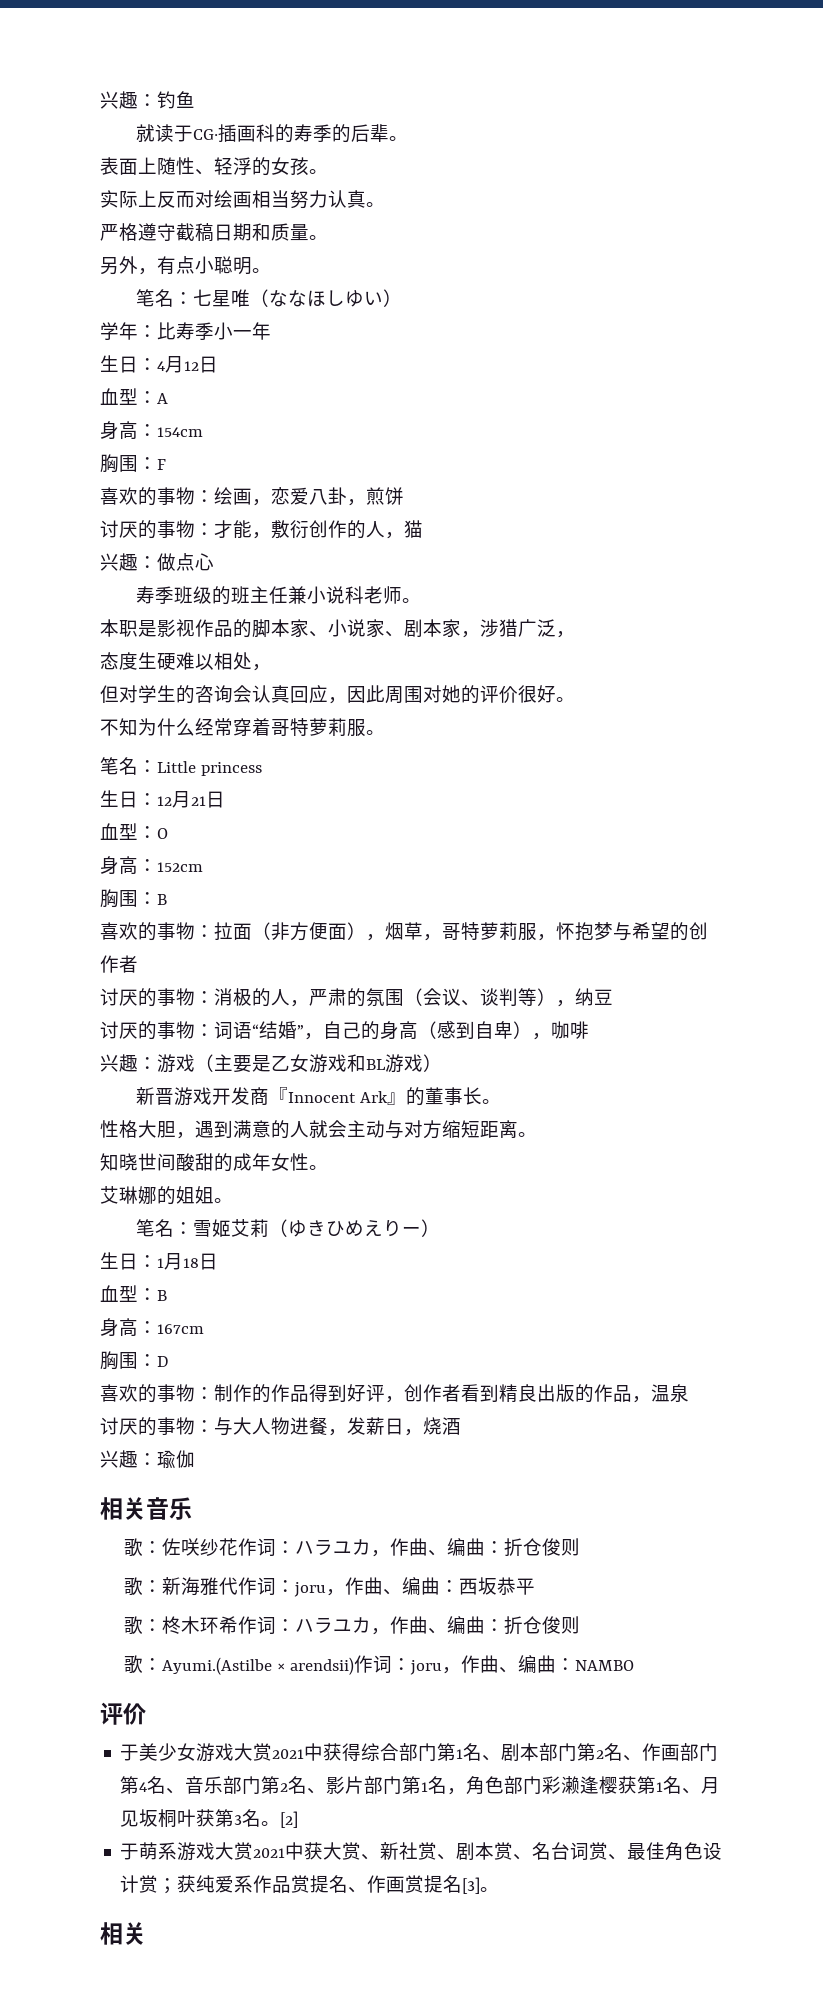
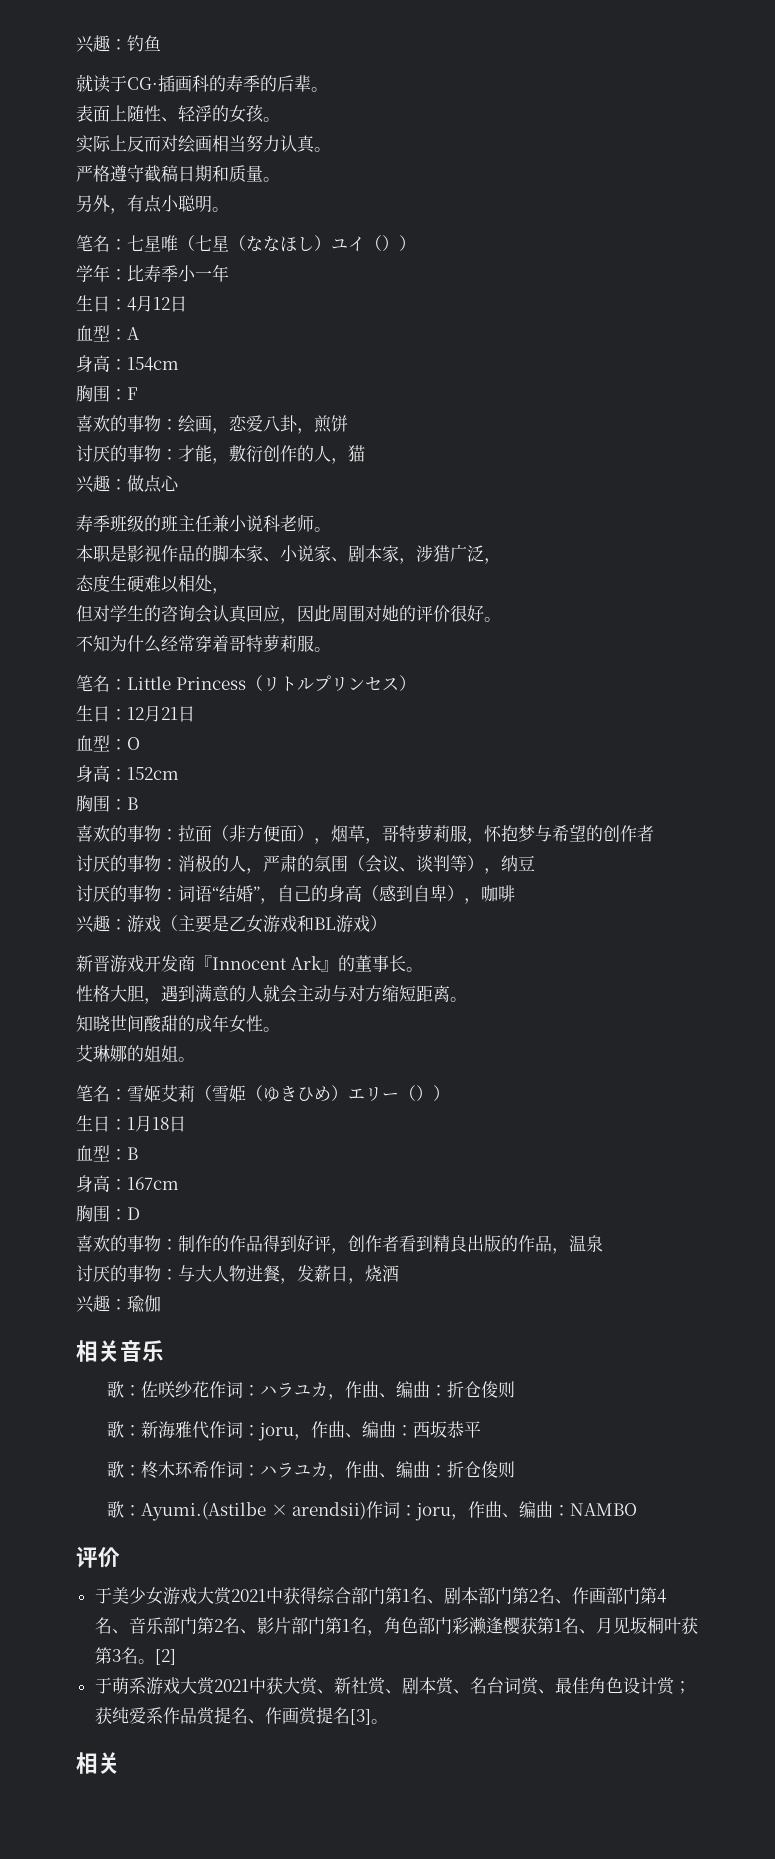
- 笔名：七星唯（ななほしゆい）
+ 笔名：七星唯（七星（ななほし）ユイ（））
- 笔名：Little princess
+ 笔名：Little Princess（リトルプリンセス）
- 笔名：雪姬艾莉（ゆきひめえりー）
+ 笔名：雪姬艾莉（雪姫（ゆきひめ）エリー（））

